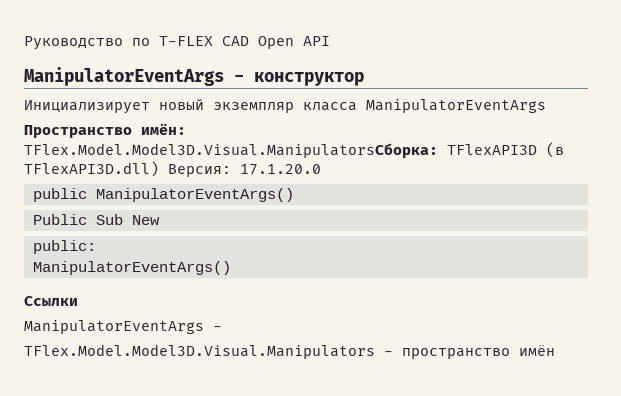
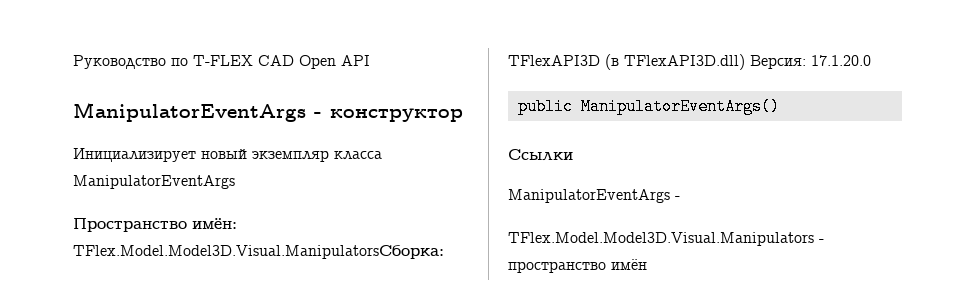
- Public Sub New
- public:
- ManipulatorEventArgs()

